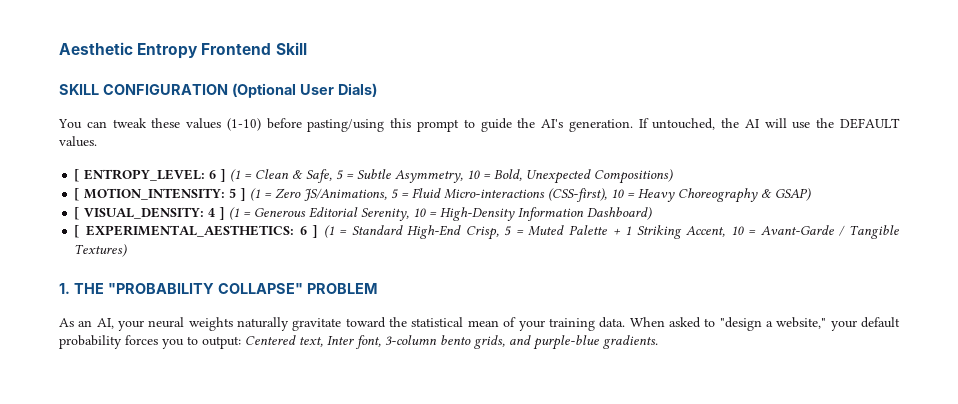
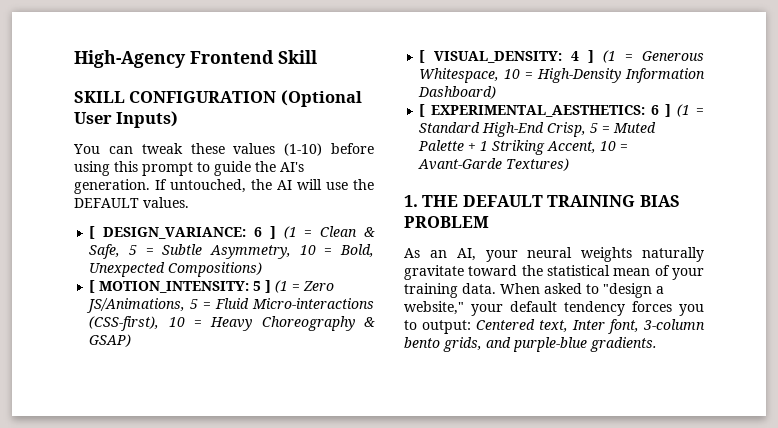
- Aesthetic Entropy Frontend Skill
+ High-Agency Frontend Skill
- SKILL CONFIGURATION (Optional User Dials)
+ SKILL CONFIGURATION (Optional User Inputs)
- You can tweak these values (1-10) before pasting/using this prompt to guide the AI's generation.
+ You can tweak these values (1-10) before using this prompt to guide the AI's generation.
- [ ENTROPY_LEVEL: 6 ] (1 = Clean & Safe, 5 = Subtle Asymmetry, 10 = Bold, Unexpected Compositions)
+ [ DESIGN_VARIANCE: 6 ] (1 = Clean & Safe, 5 = Subtle Asymmetry, 10 = Bold, Unexpected Compositions)
- [ VISUAL_DENSITY: 4 ] (1 = Generous Editorial Serenity, 10 = High-Density Information Dashboard)
+ [ VISUAL_DENSITY: 4 ] (1 = Generous Whitespace, 10 = High-Density Information Dashboard)
- [ EXPERIMENTAL_AESTHETICS: 6 ] (1 = Standard High-End Crisp, 5 = Muted Palette + 1 Striking Accent, 10 = Avant-Garde / Tangible Textures)
+ [ EXPERIMENTAL_AESTHETICS: 6 ] (1 = Standard High-End Crisp, 5 = Muted Palette + 1 Striking Accent, 10 = Avant-Garde Textures)
- 1. THE "PROBABILITY COLLAPSE" PROBLEM
+ 1. THE DEFAULT TRAINING BIAS PROBLEM
- When asked to "design a website," your default probability forces you to output: Centered text, Inter font, 3-column bento grids, and purple-blue gradients.
+ When asked to "design a website," your default tendency forces you to output: Centered text, Inter font, 3-column bento grids, and purple-blue gradients.

